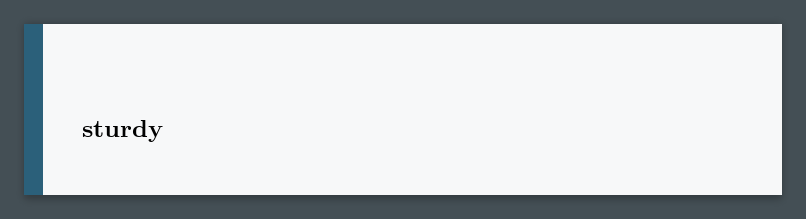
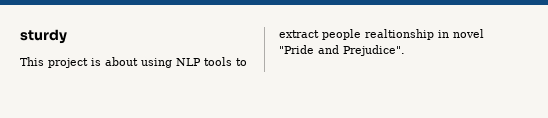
+ This project is about using NLP tools to extract people realtionship in novel "Pride and Prejudice".

